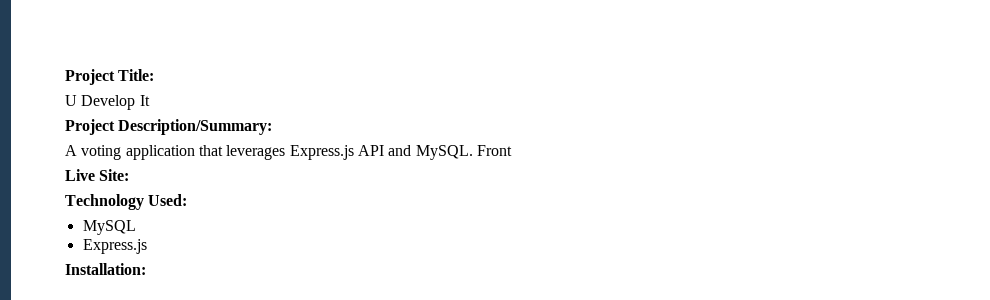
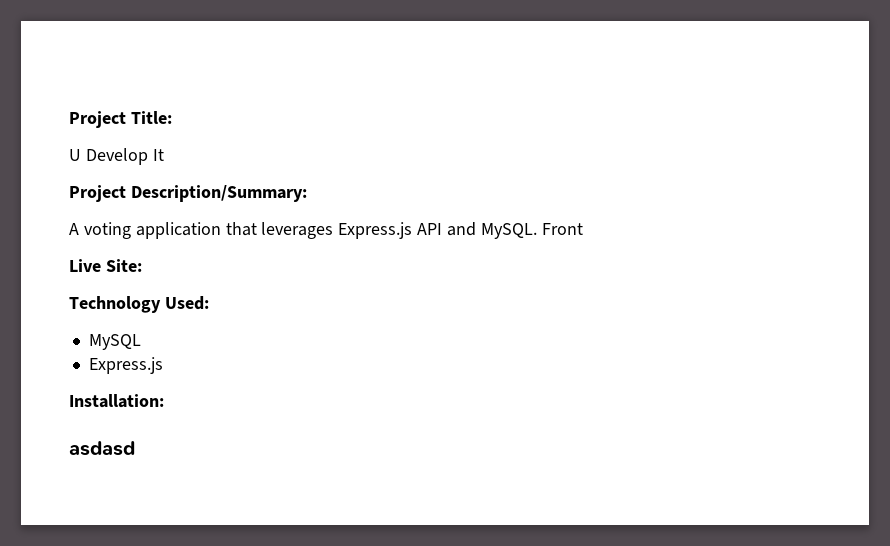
+ asdasd

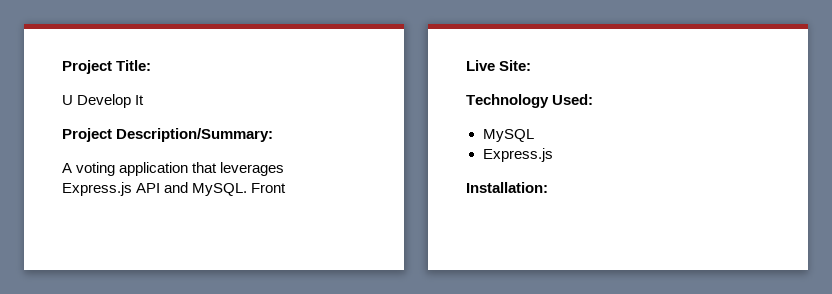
- asdasd

